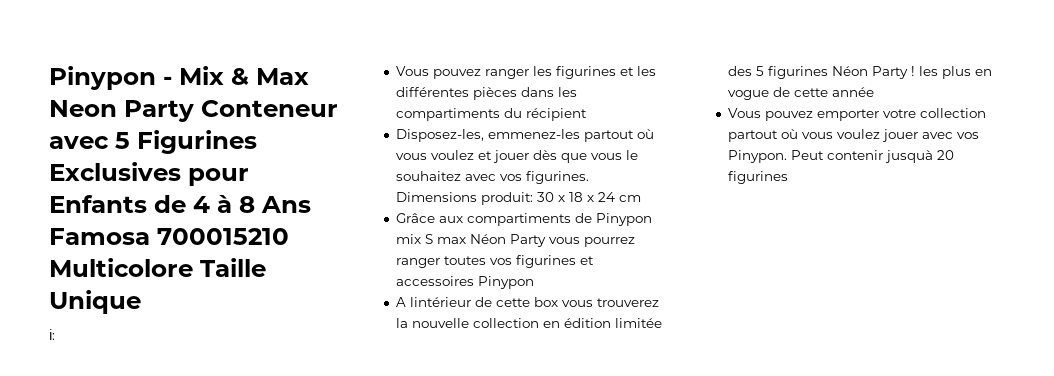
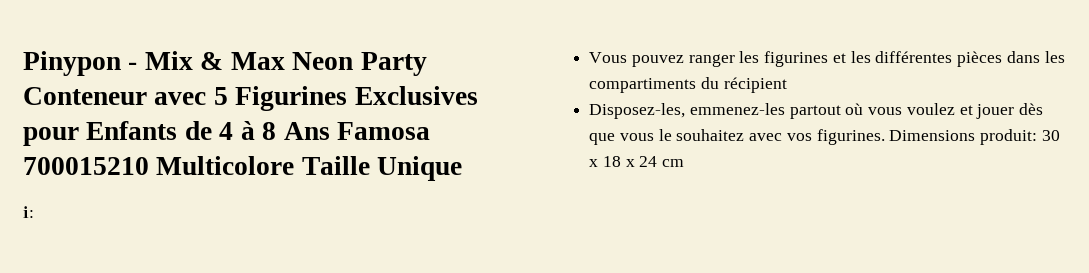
- Grâce aux compartiments de Pinypon mix S max Néon Party vous pourrez ranger toutes vos figurines et accessoires Pinypon
- A lintérieur de cette box vous trouverez la nouvelle collection en édition limitée des 5 figurines Néon Party ! les plus en vogue de cette année
- Vous pouvez emporter votre collection partout où vous voulez jouer avec vos Pinypon. Peut contenir jusquà 20 figurines

